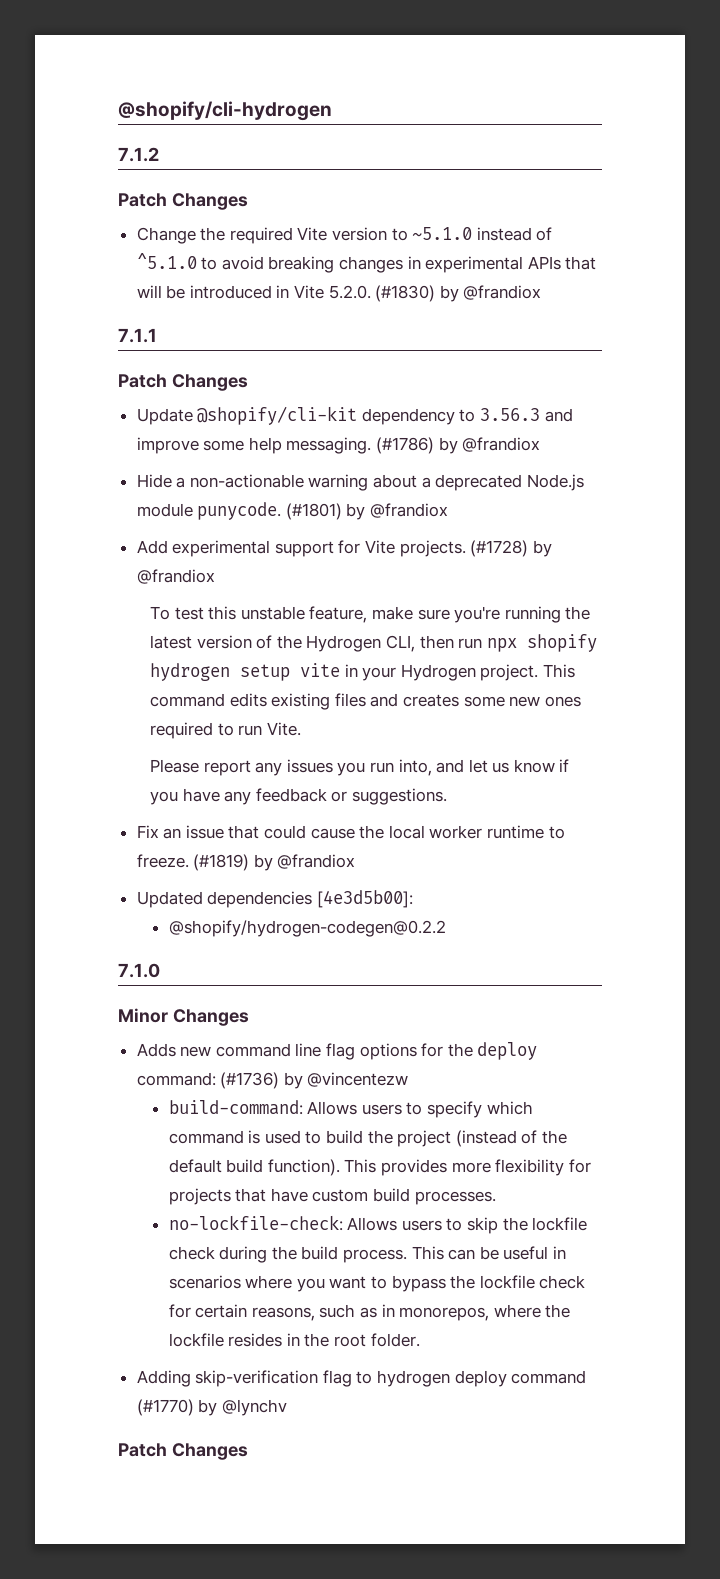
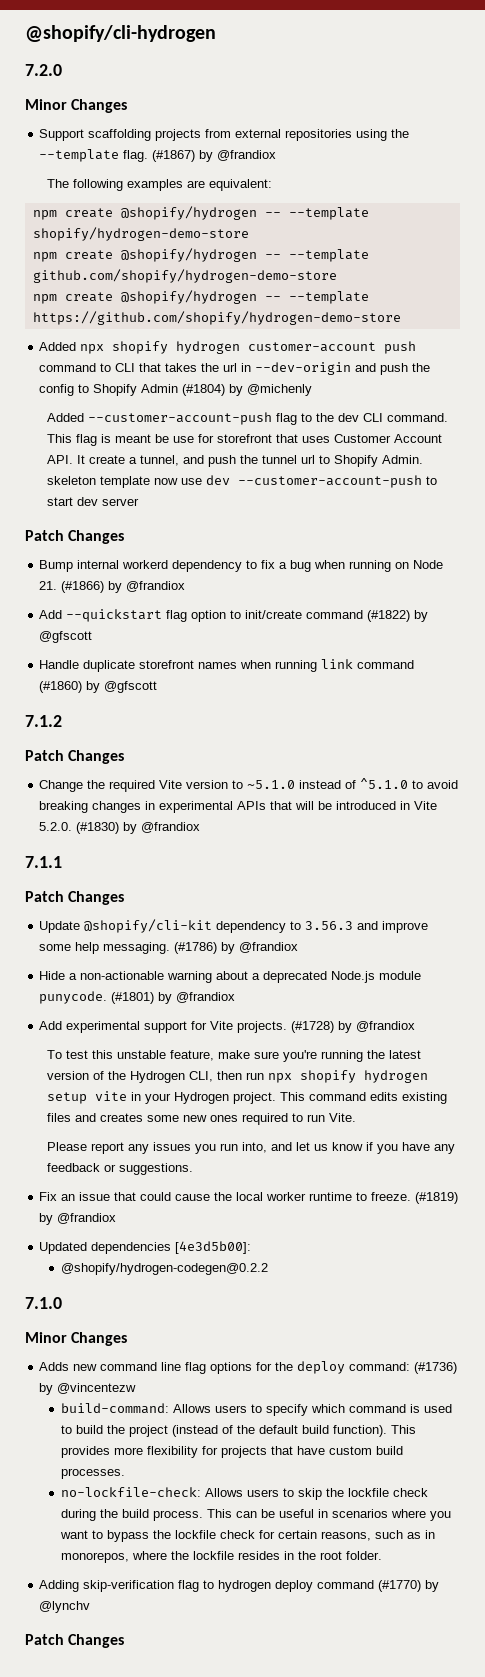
+ 7.2.0
+ Minor Changes
+ Support scaffolding projects from external repositories using the --template flag. (#1867) by @frandiox
+ The following examples are equivalent:
+ npm create @shopify/hydrogen -- --template shopify/hydrogen-demo-store
+ npm create @shopify/hydrogen -- --template github.com/shopify/hydrogen-demo-store
+ npm create @shopify/hydrogen -- --template https://github.com/shopify/hydrogen-demo-store
+ Added npx shopify hydrogen customer-account push command to CLI that takes the url in --dev-origin and push the config to Shopify Admin (#1804) by @michenly
+ Added --customer-account-push flag to the dev CLI command. This flag is meant be use for storefront that uses Customer Account API. It create a tunnel, and push the tunnel url to Shopify Admin. skeleton template now use dev --customer-account-push to start dev server
+ Patch Changes
+ Bump internal workerd dependency to fix a bug when running on Node 21. (#1866) by @frandiox
+ Add --quickstart flag option to init/create command (#1822) by @gfscott
+ Handle duplicate storefront names when running link command (#1860) by @gfscott

